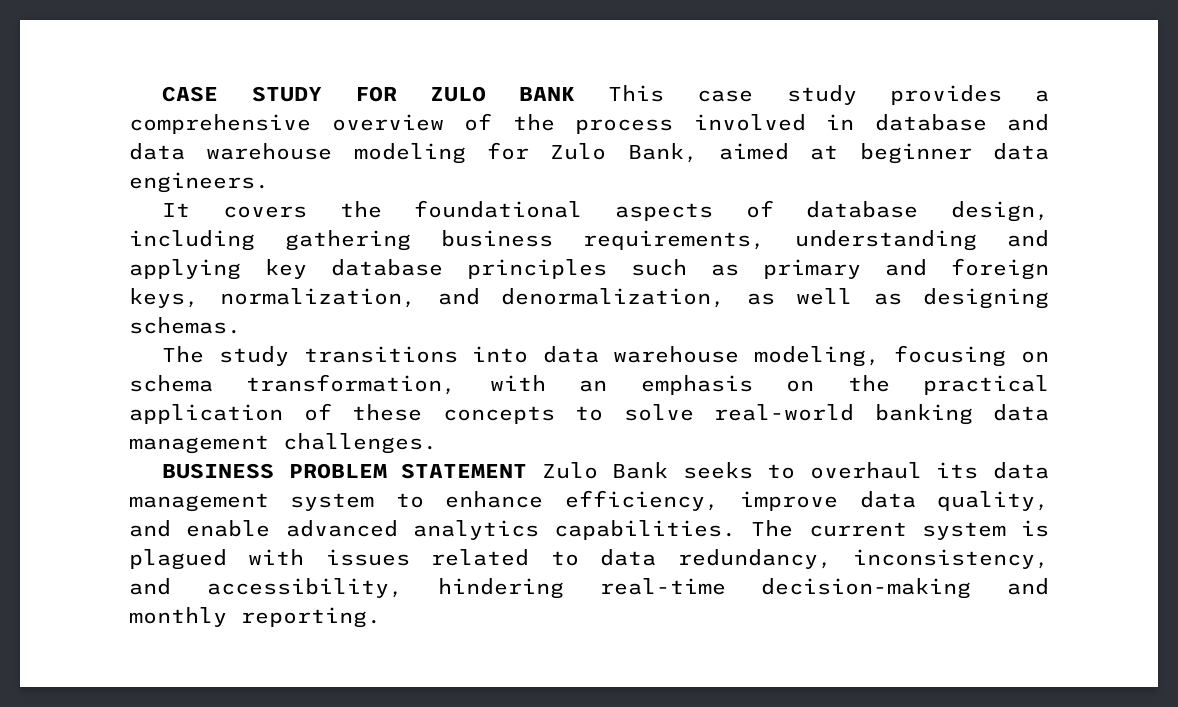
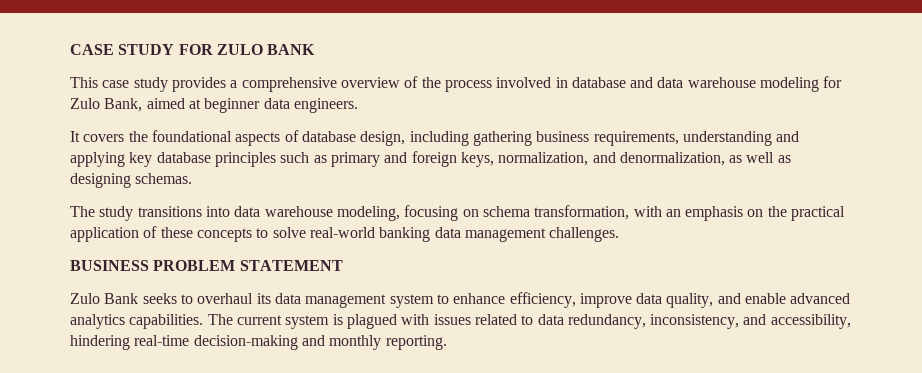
- CASE STUDY FOR ZULO BANK This case study provides a comprehensive overview of the process involved in database and data warehouse modeling for Zulo Bank, aimed at beginner data engineers.
+ CASE STUDY FOR ZULO BANK
+ This case study provides a comprehensive overview of the process involved in database and data warehouse modeling for Zulo Bank, aimed at beginner data engineers.
- BUSINESS PROBLEM STATEMENT Zulo Bank seeks to overhaul its data management system to enhance efficiency, improve data quality, and enable advanced analytics capabilities.
+ BUSINESS PROBLEM STATEMENT
+ Zulo Bank seeks to overhaul its data management system to enhance efficiency, improve data quality, and enable advanced analytics capabilities.

